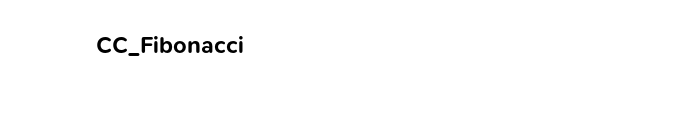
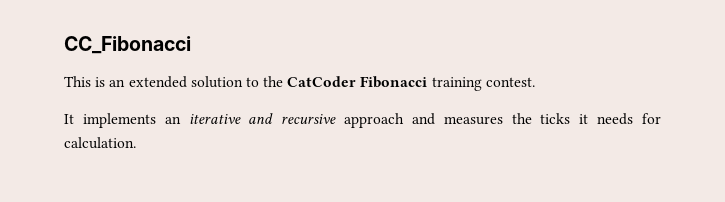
+ This is an extended solution to the CatCoder Fibonacci training contest.
+ It implements an iterative and recursive approach and measures the ticks it needs for calculation.

